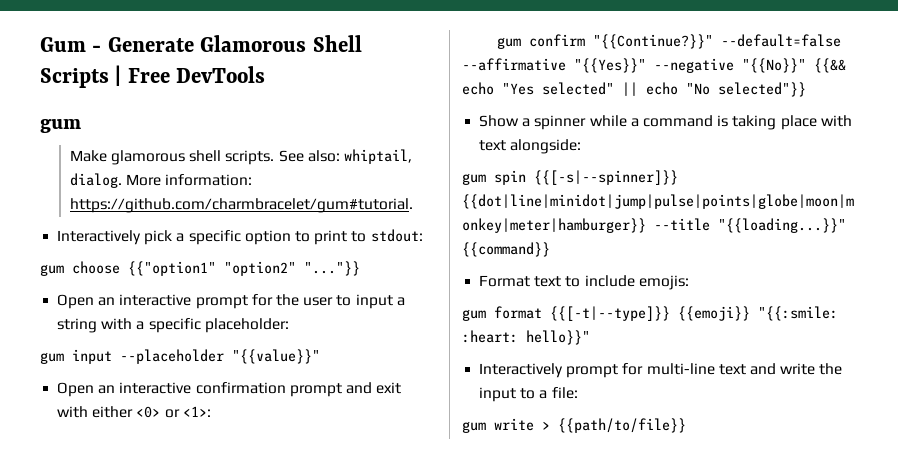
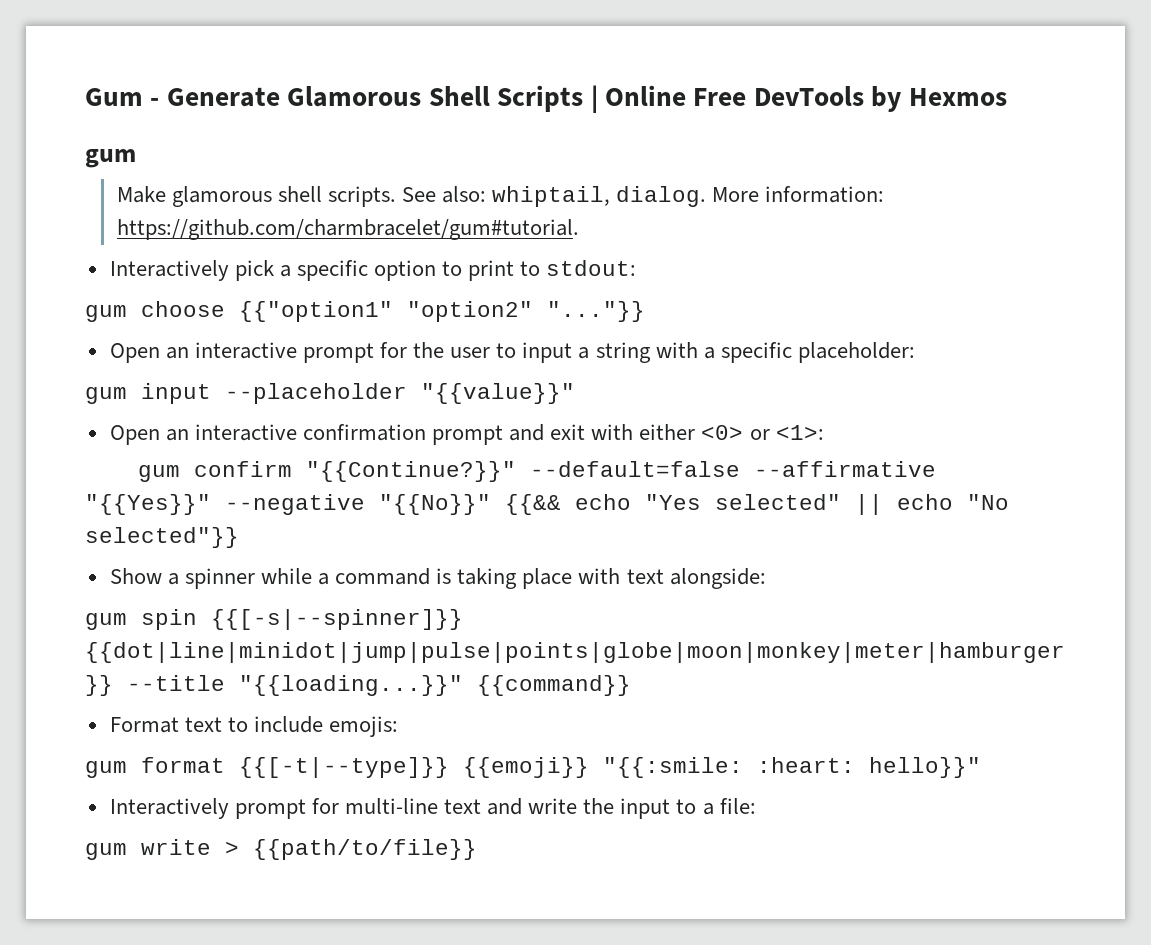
- Gum - Generate Glamorous Shell Scripts | Free DevTools
+ Gum - Generate Glamorous Shell Scripts | Online Free DevTools by Hexmos

